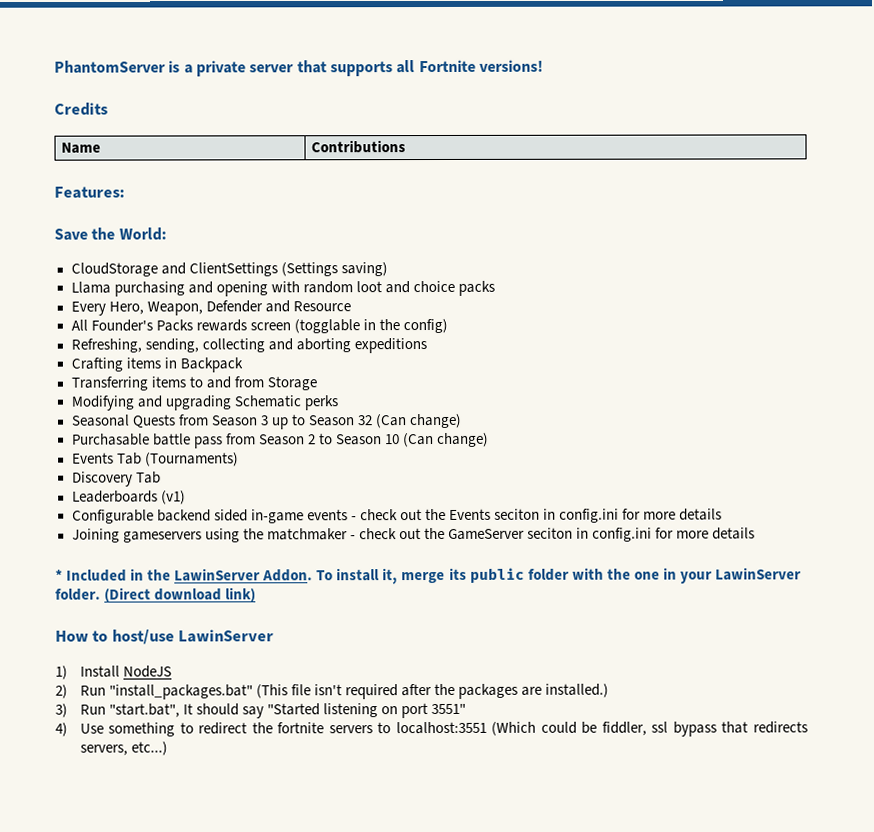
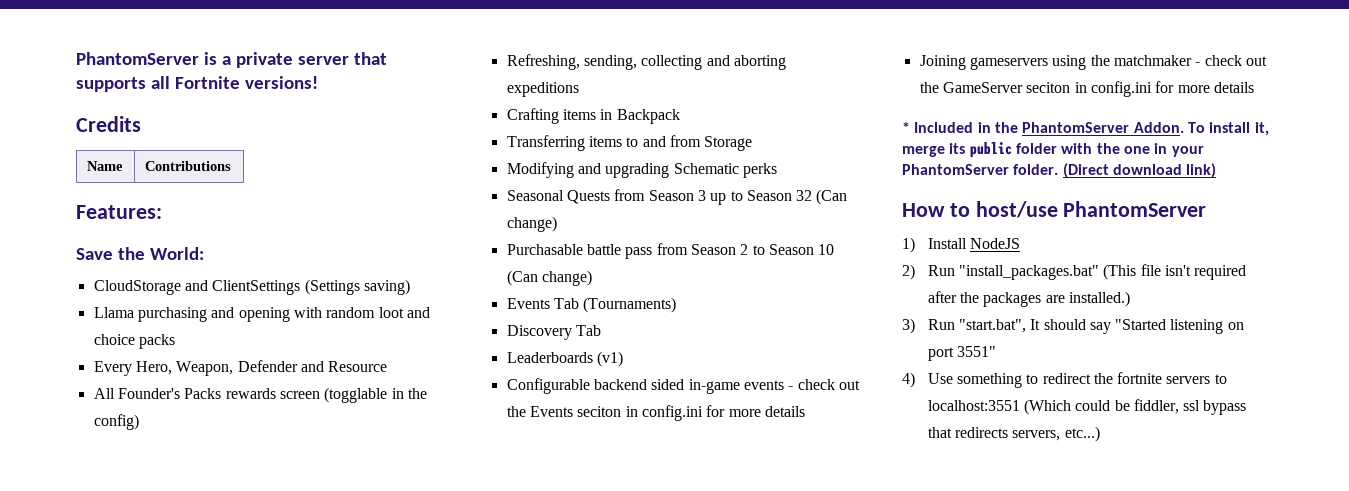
- * Included in the LawinServer Addon.
+ * Included in the PhantomServer Addon.
- To install it, merge its public folder with the one in your LawinServer folder.
+ To install it, merge its public folder with the one in your PhantomServer folder.
- How to host/use LawinServer
+ How to host/use PhantomServer

